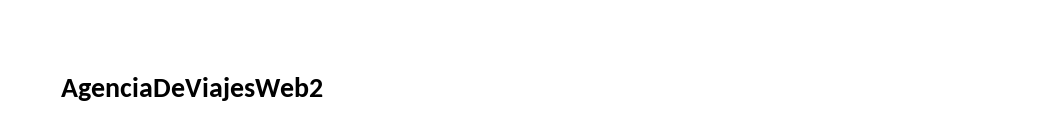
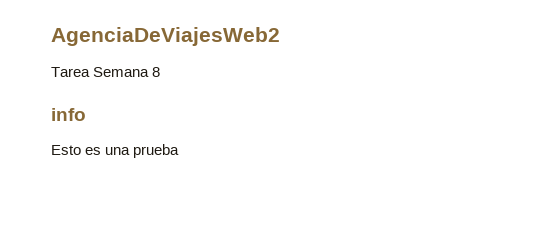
+ Tarea Semana 8
+ info
+ Esto es una prueba

